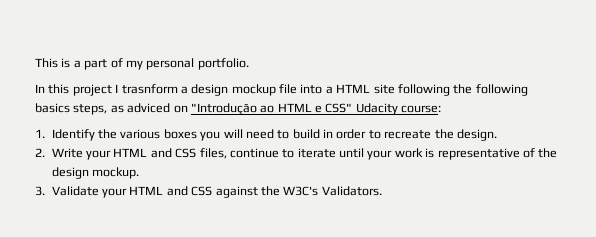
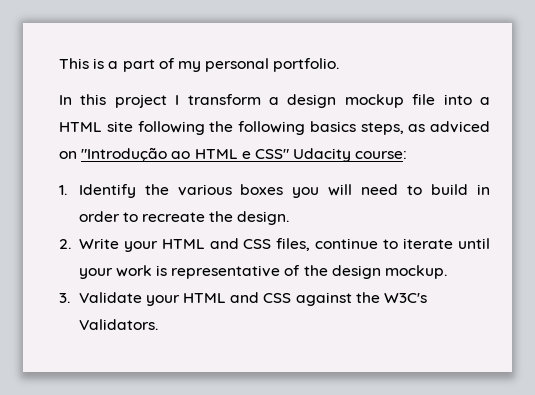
- In this project I trasnform a design mockup file into a HTML site following the following basics steps, as adviced on "Introdução ao HTML e CSS" Udacity course:
+ In this project I transform a design mockup file into a HTML site following the following basics steps, as adviced on "Introdução ao HTML e CSS" Udacity course:

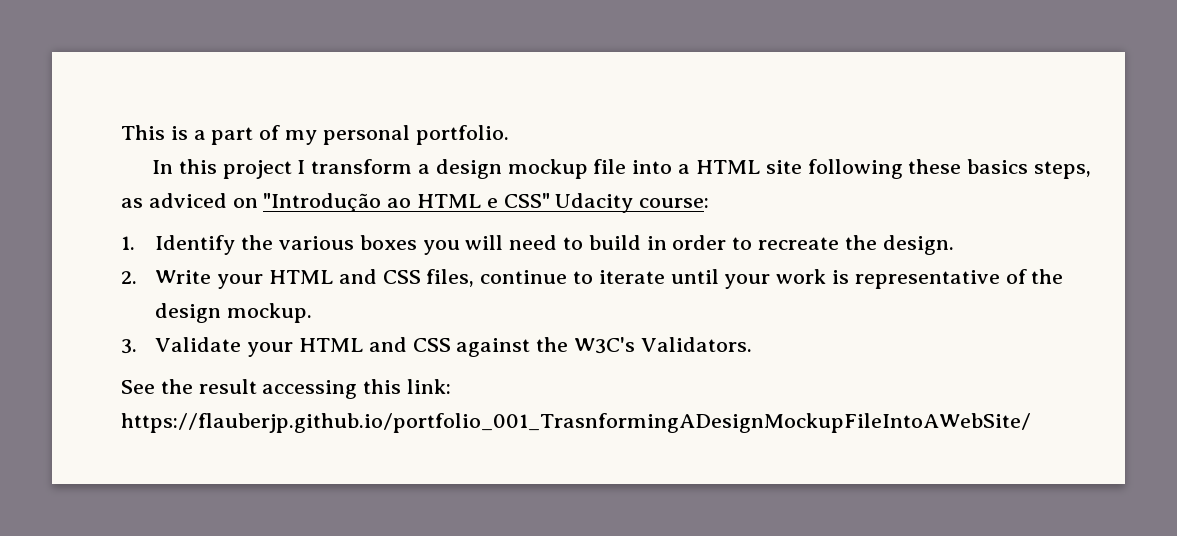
- In this project I transform a design mockup file into a HTML site following the following basics steps, as adviced on "Introdução ao HTML e CSS" Udacity course:
+ In this project I transform a design mockup file into a HTML site following these basics steps, as adviced on "Introdução ao HTML e CSS" Udacity course:
+ See the result accessing this link: https://flauberjp.github.io/portfolio_001_TrasnformingADesignMockupFileIntoAWebSite/

